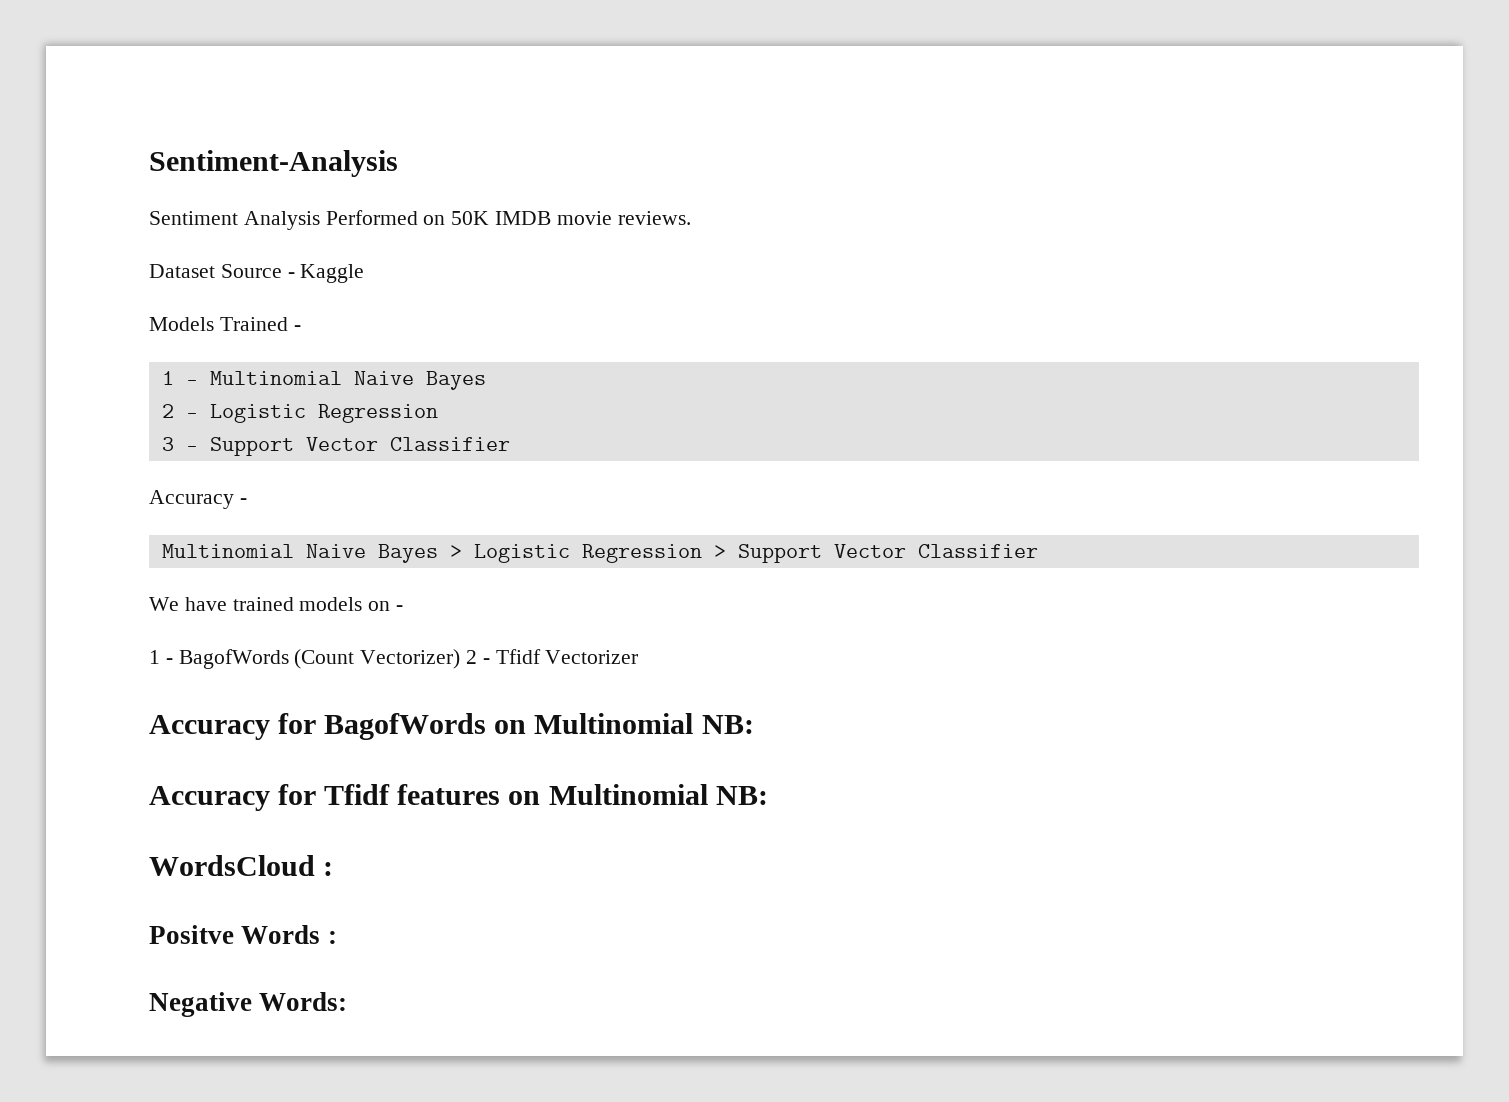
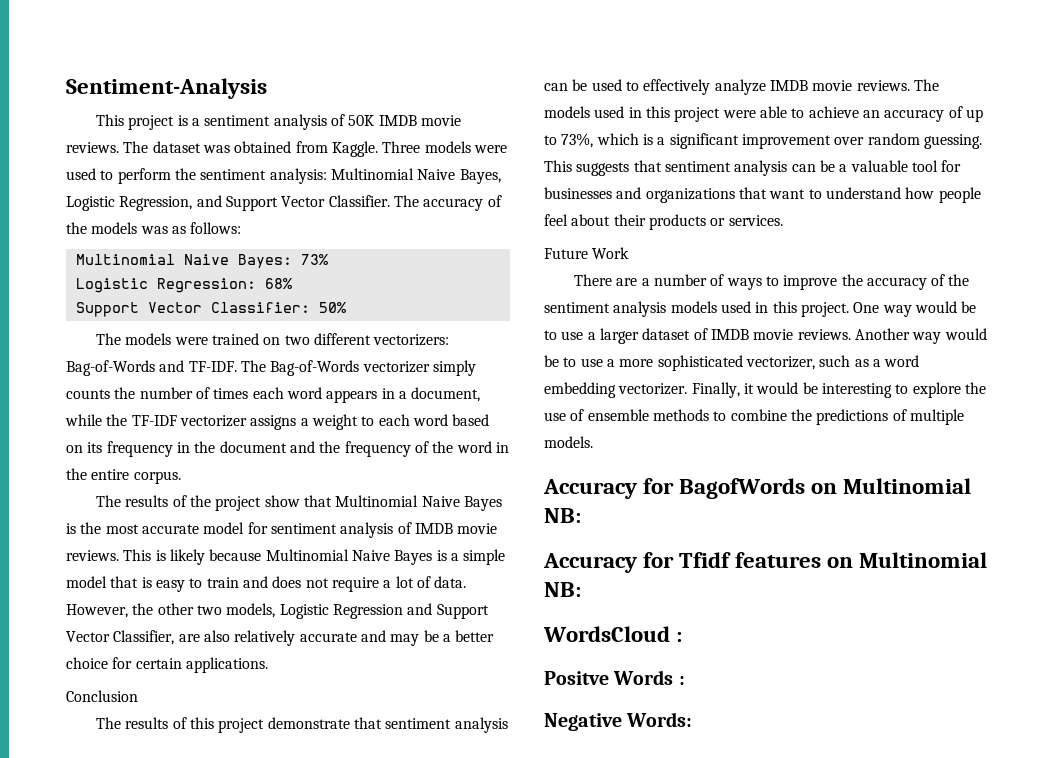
- Sentiment Analysis Performed on 50K IMDB movie reviews.
- Dataset Source - Kaggle
- Models Trained -
- 1 - Multinomial Naive Bayes
- 2 - Logistic Regression
- 3 - Support Vector Classifier
- Accuracy -
- Multinomial Naive Bayes > Logistic Regression > Support Vector Classifier
- We have trained models on -
- 1 - BagofWords (Count Vectorizer) 2 - Tfidf Vectorizer
+ This project is a sentiment analysis of 50K IMDB movie reviews. The dataset was obtained from Kaggle. Three models were used to perform the sentiment analysis: Multinomial Naive Bayes, Logistic Regression, and Support Vector Classifier. The accuracy of the models was as follows:
+ Multinomial Naive Bayes: 73%
+ Logistic Regression: 68%
+ Support Vector Classifier: 50%
+ The models were trained on two different vectorizers: Bag-of-Words and TF-IDF. The Bag-of-Words vectorizer simply counts the number of times each word appears in a document, while the TF-IDF vectorizer assigns a weight to each word based on its frequency in the document and the frequency of the word in the entire corpus.
+ The results of the project show that Multinomial Naive Bayes is the most accurate model for sentiment analysis of IMDB movie reviews. This is likely because Multinomial Naive Bayes is a simple model that is easy to train and does not require a lot of data. However, the other two models, Logistic Regression and Support Vector Classifier, are also relatively accurate and may be a better choice for certain applications.
+ Conclusion
+ The results of this project demonstrate that sentiment analysis can be used to effectively analyze IMDB movie reviews. The models used in this project were able to achieve an accuracy of up to 73%, which is a significant improvement over random guessing. This suggests that sentiment analysis can be a valuable tool for businesses and organizations that want to understand how people feel about their products or services.
+ Future Work
+ There are a number of ways to improve the accuracy of the sentiment analysis models used in this project. One way would be to use a larger dataset of IMDB movie reviews. Another way would be to use a more sophisticated vectorizer, such as a word embedding vectorizer. Finally, it would be interesting to explore the use of ensemble methods to combine the predictions of multiple models.

